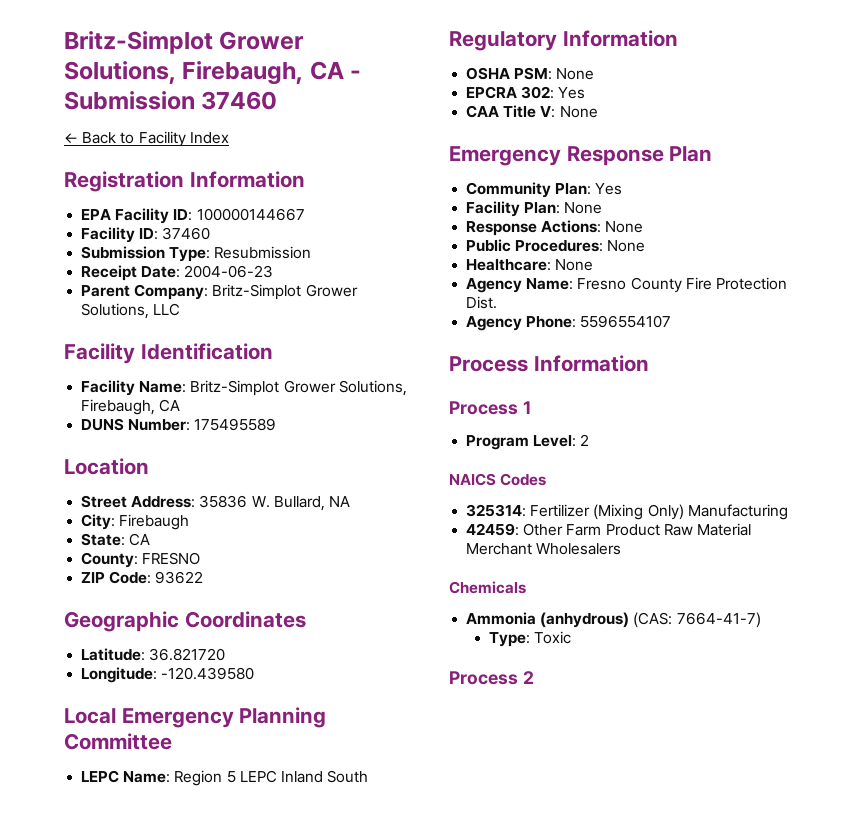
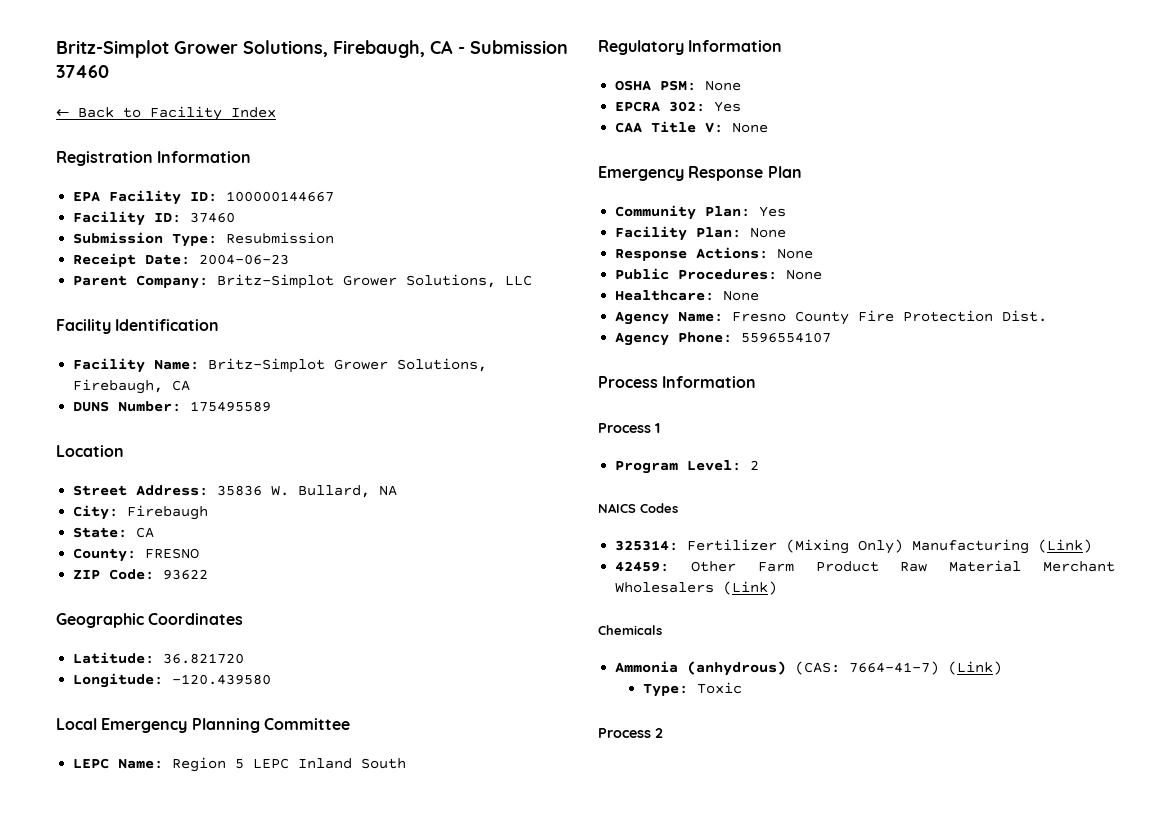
- 325314: Fertilizer (Mixing Only) Manufacturing
+ 325314: Fertilizer (Mixing Only) Manufacturing (Link)
- 42459: Other Farm Product Raw Material Merchant Wholesalers
+ 42459: Other Farm Product Raw Material Merchant Wholesalers (Link)
- Ammonia (anhydrous) (CAS: 7664-41-7)
+ Ammonia (anhydrous) (CAS: 7664-41-7) (Link)

